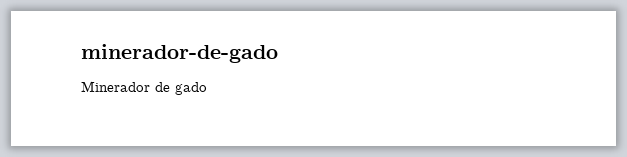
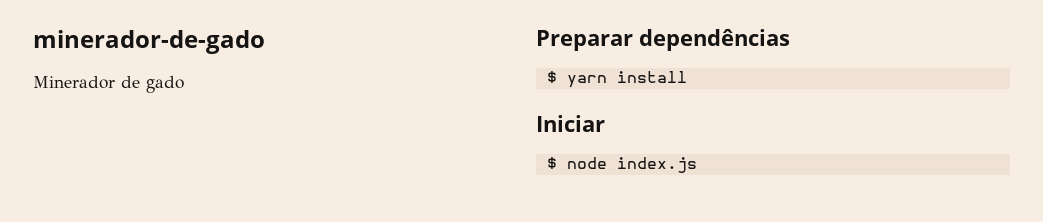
+ Preparar dependências
+ $ yarn install
+ Iniciar
+ $ node index.js

